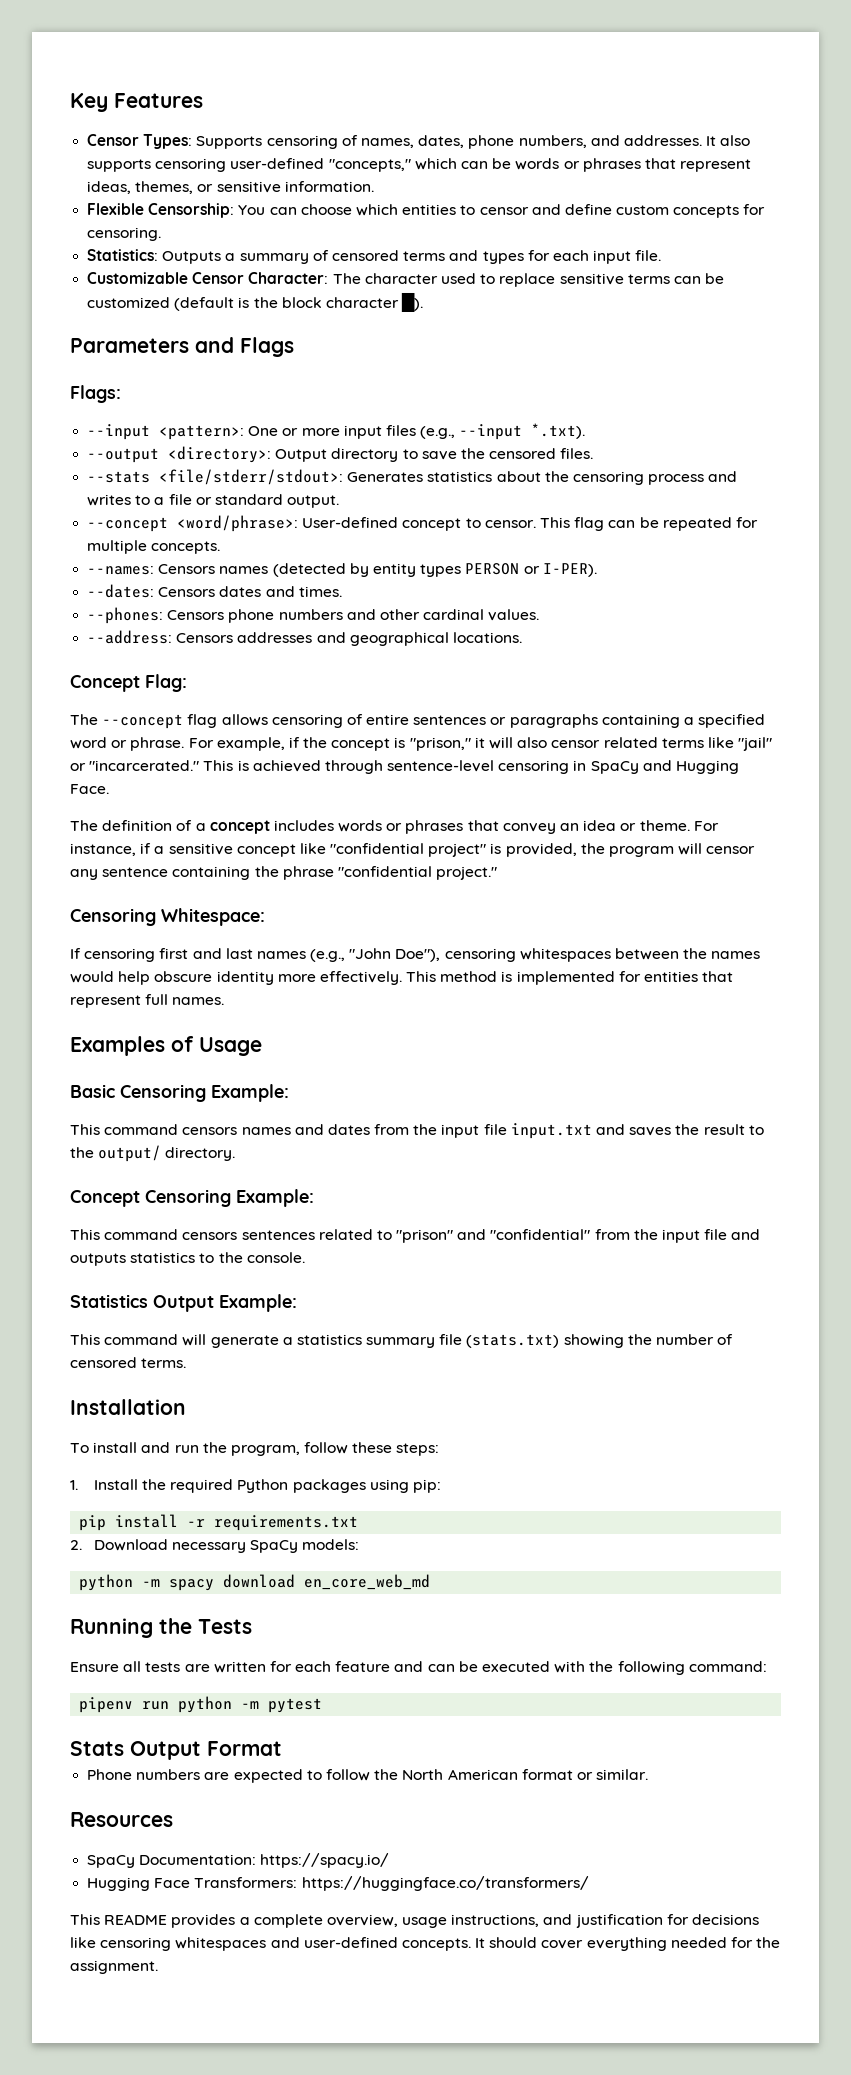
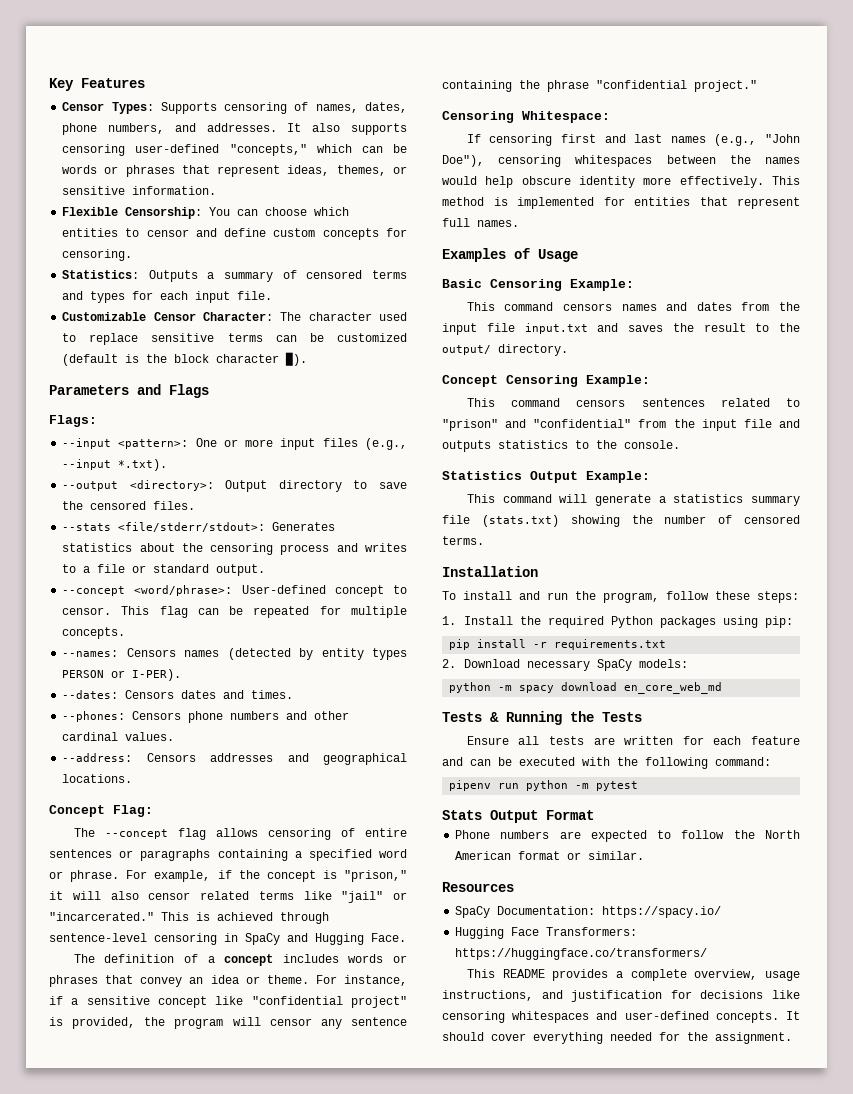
- Running the Tests
+ Tests & Running the Tests

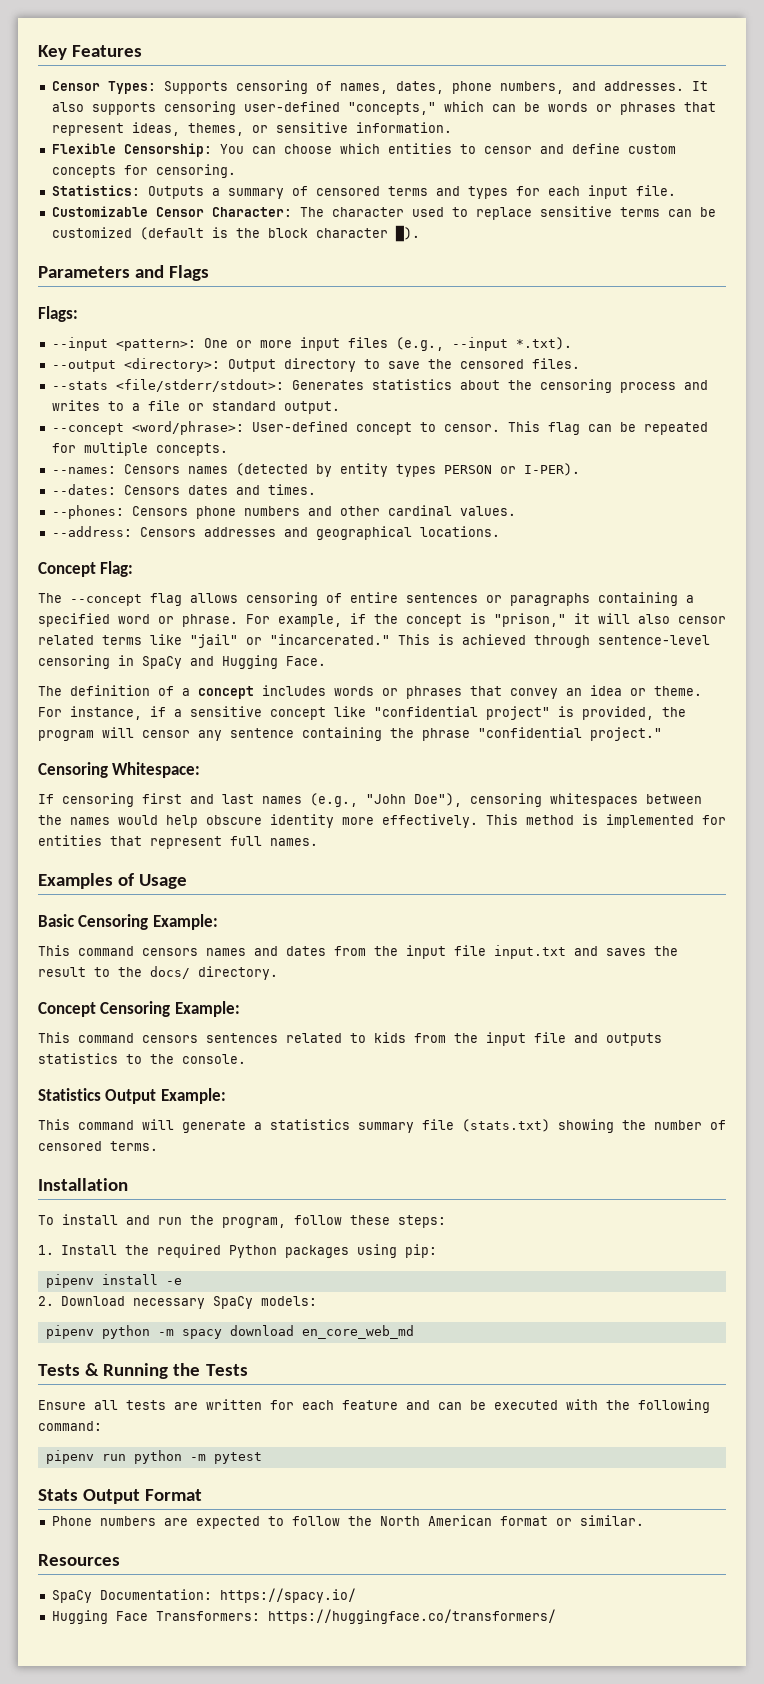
- This command censors names and dates from the input file input.txt and saves the result to the output/ directory.
+ This command censors names and dates from the input file input.txt and saves the result to the docs/ directory.
- This command censors sentences related to "prison" and "confidential" from the input file and outputs statistics to the console.
+ This command censors sentences related to kids from the input file and outputs statistics to the console.
- pip install -r requirements.txt
+ pipenv install -e
- python -m spacy download en_core_web_md
+ pipenv python -m spacy download en_core_web_md
- This README provides a complete overview, usage instructions, and justification for decisions like censoring whitespaces and user-defined concepts. It should cover everything needed for the assignment.

